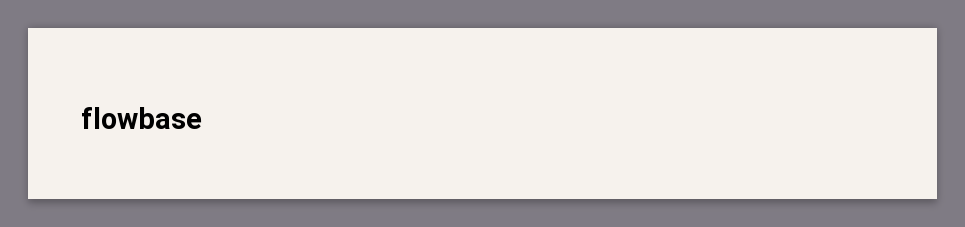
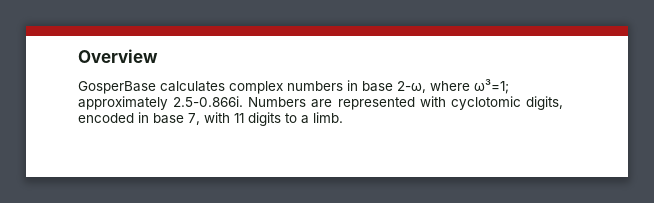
- flowbase
+ Overview
+ GosperBase calculates complex numbers in base 2-ω, where ω³=1; approximately 2.5-0.866i. Numbers are represented with cyclotomic digits, encoded in base 7, with 11 digits to a limb.

